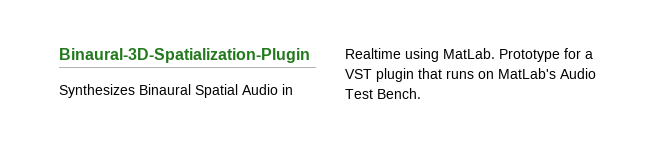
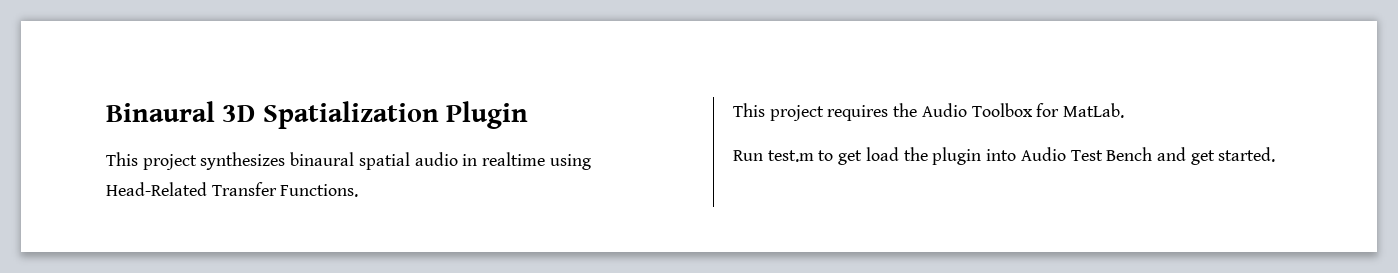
- Binaural-3D-Spatialization-Plugin
- Synthesizes Binaural Spatial Audio in Realtime using MatLab. Prototype for a VST plugin that runs on MatLab's Audio Test Bench.
+ Binaural 3D Spatialization Plugin
+ This project synthesizes binaural spatial audio in realtime using Head-Related Transfer Functions.
+ This project requires the Audio Toolbox for MatLab.
+ Run test.m to get load the plugin into Audio Test Bench and get started.

